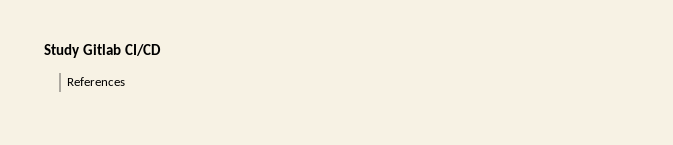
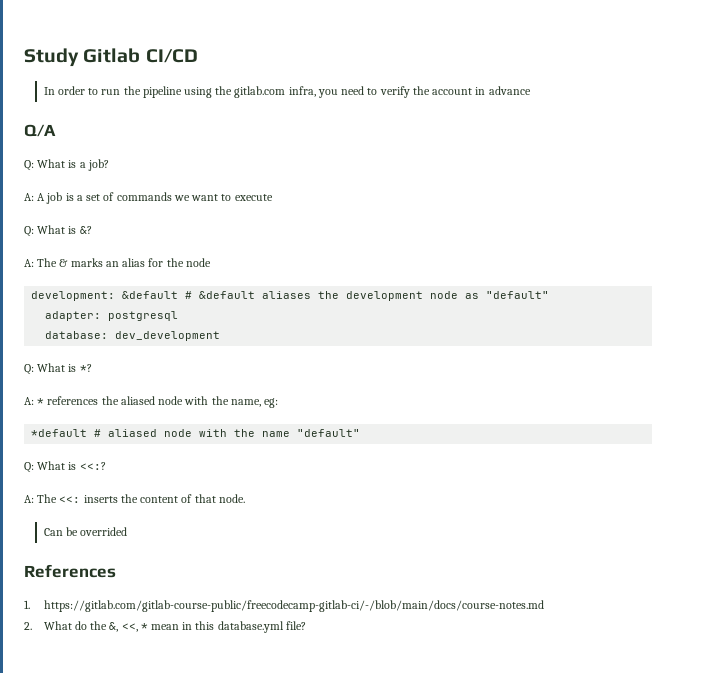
+ In order to run the pipeline using the gitlab.com infra, you need to verify the account in advance
+ Q/A
+ Q: What is a job?
+ A: A job is a set of commands we want to execute
+ Q: What is &?
+ A: The & marks an alias for the node
+ development: &default # &default aliases the development node as "default"
+ adapter: postgresql
+ database: dev_development
+ Q: What is *?
+ A: * references the aliased node with the name, eg:
+ *default # aliased node with the name "default"
+ Q: What is <<:?
+ A: The <<: inserts the content of that node.
+ Can be overrided
  References
+ 1. https://gitlab.com/gitlab-course-public/freecodecamp-gitlab-ci/-/blob/main/docs/course-notes.md
+ 2. What do the &, <<, * mean in this database.yml file?

